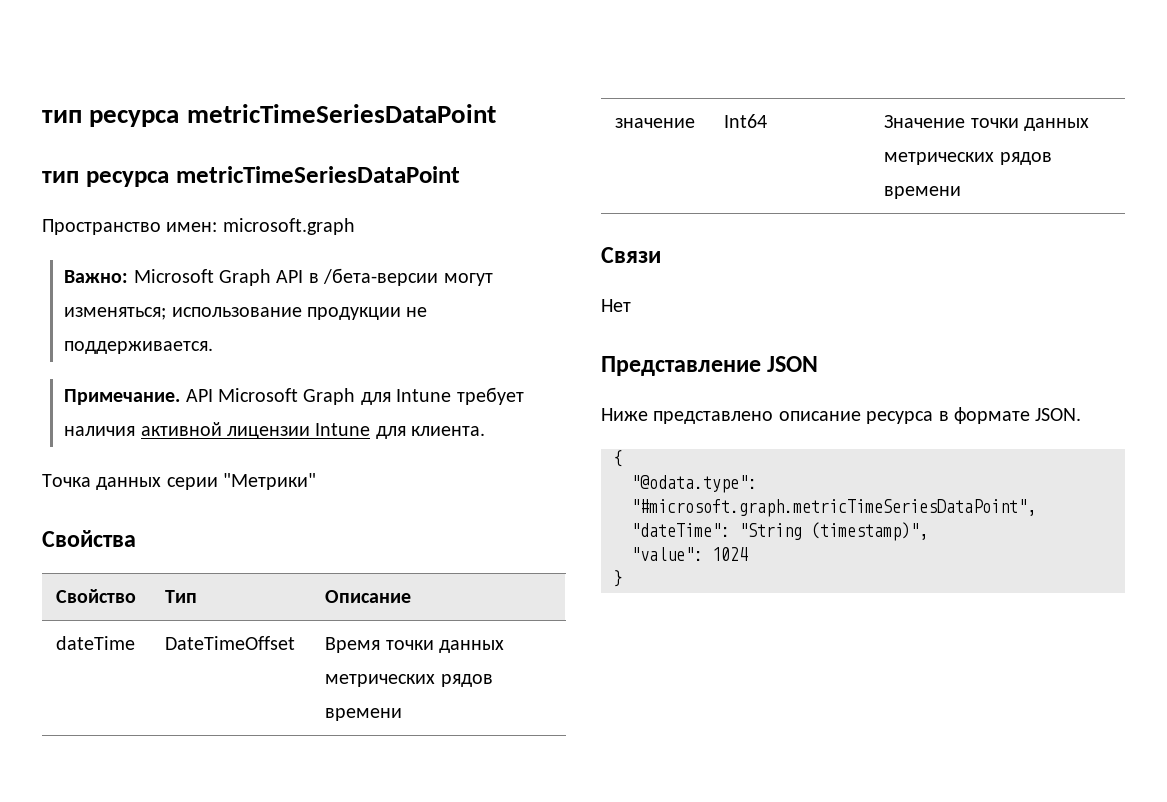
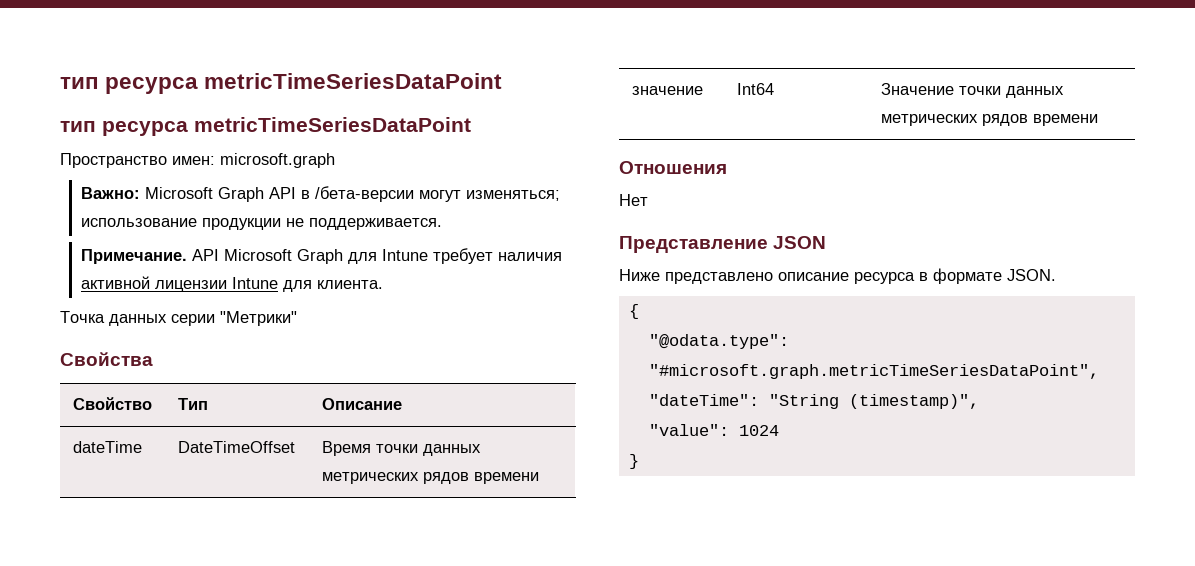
- Связи
+ Отношения

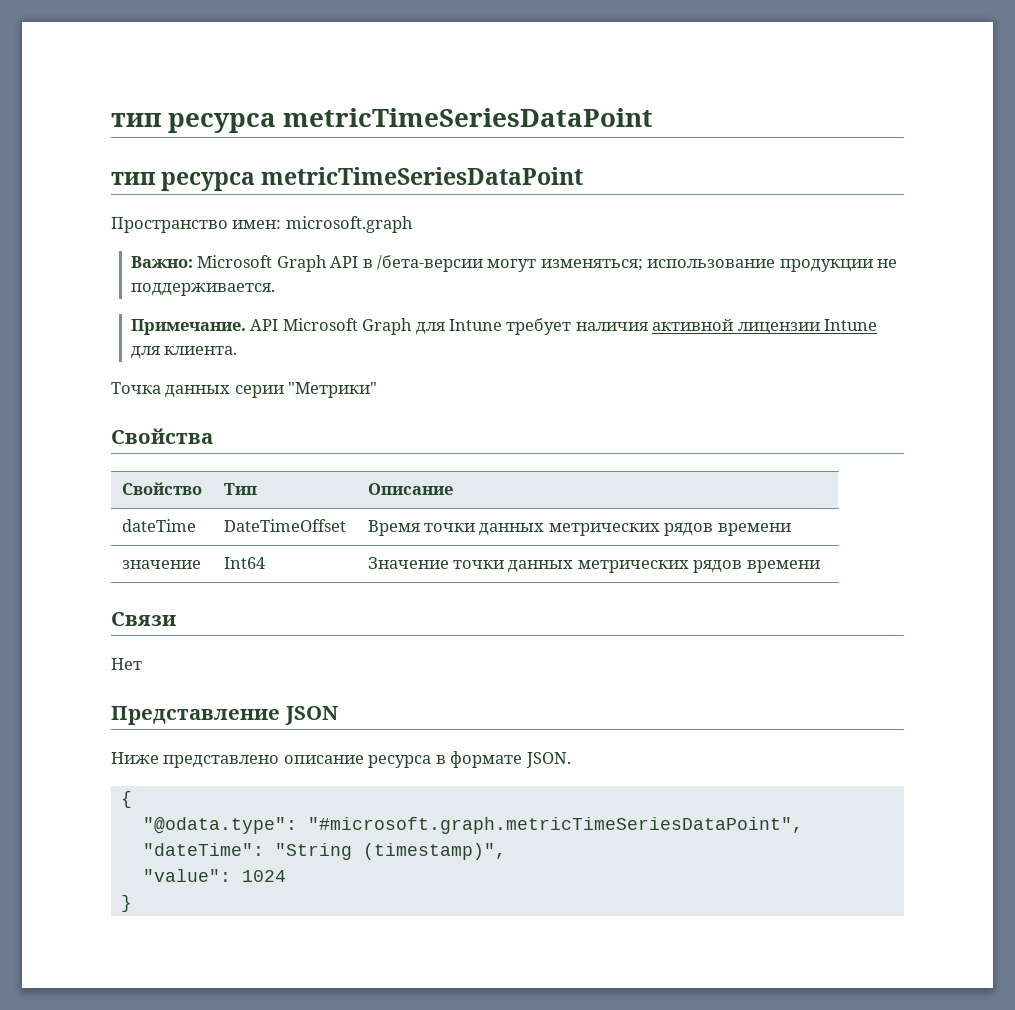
- Отношения
+ Связи

